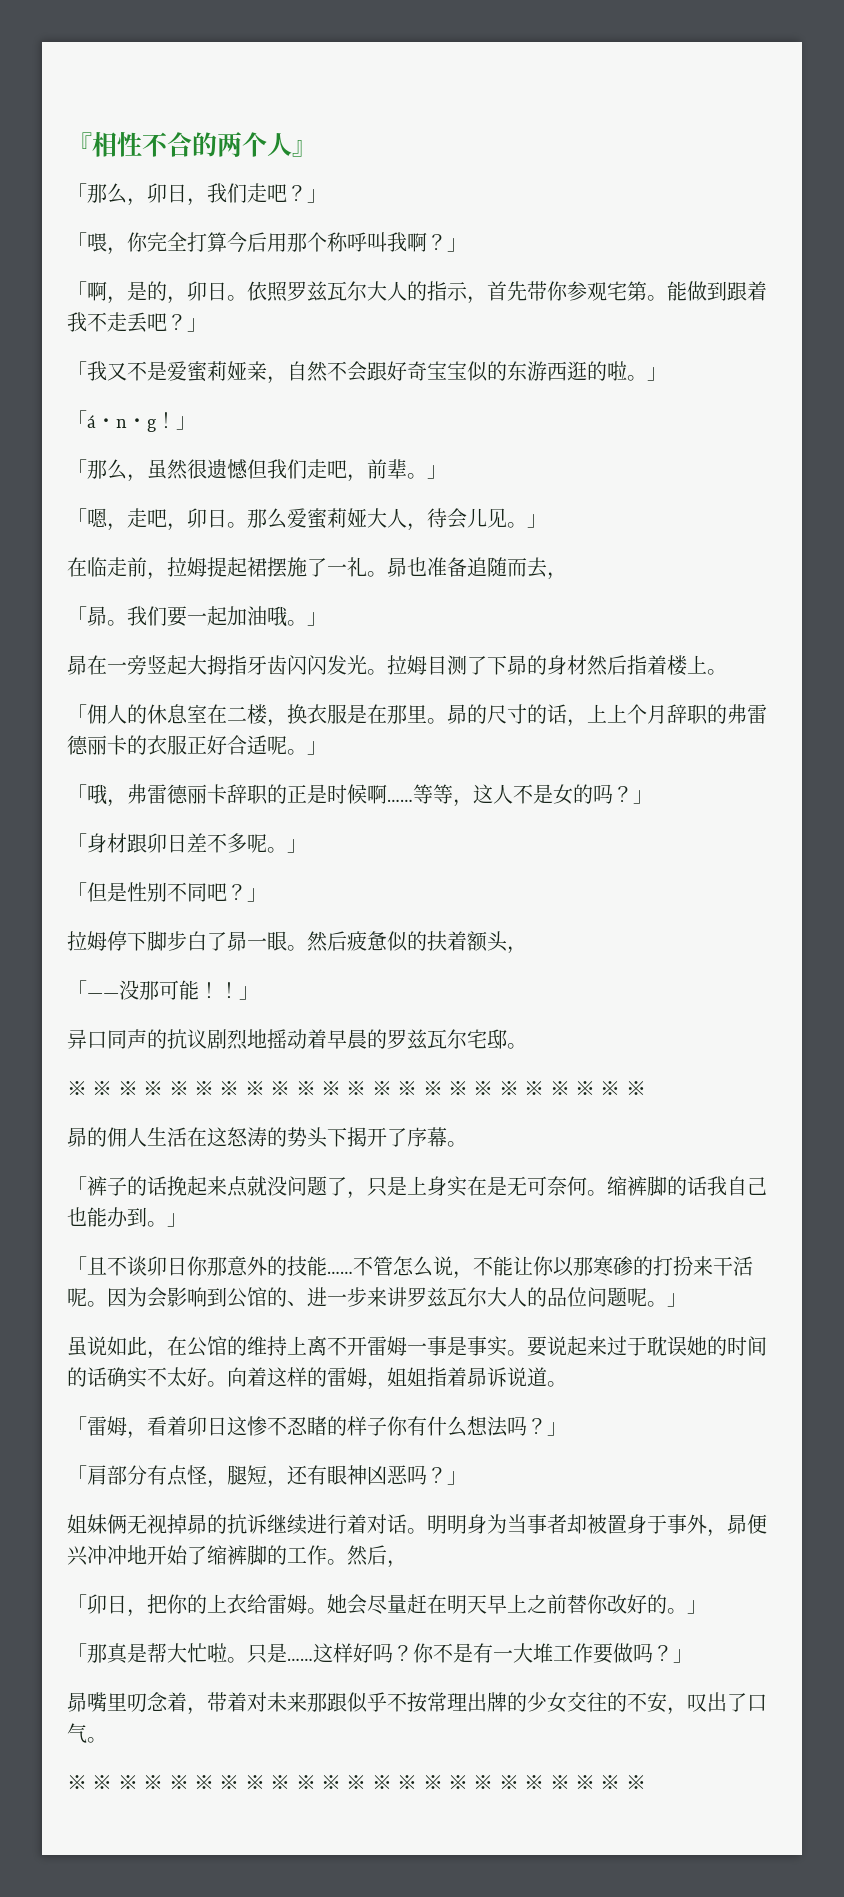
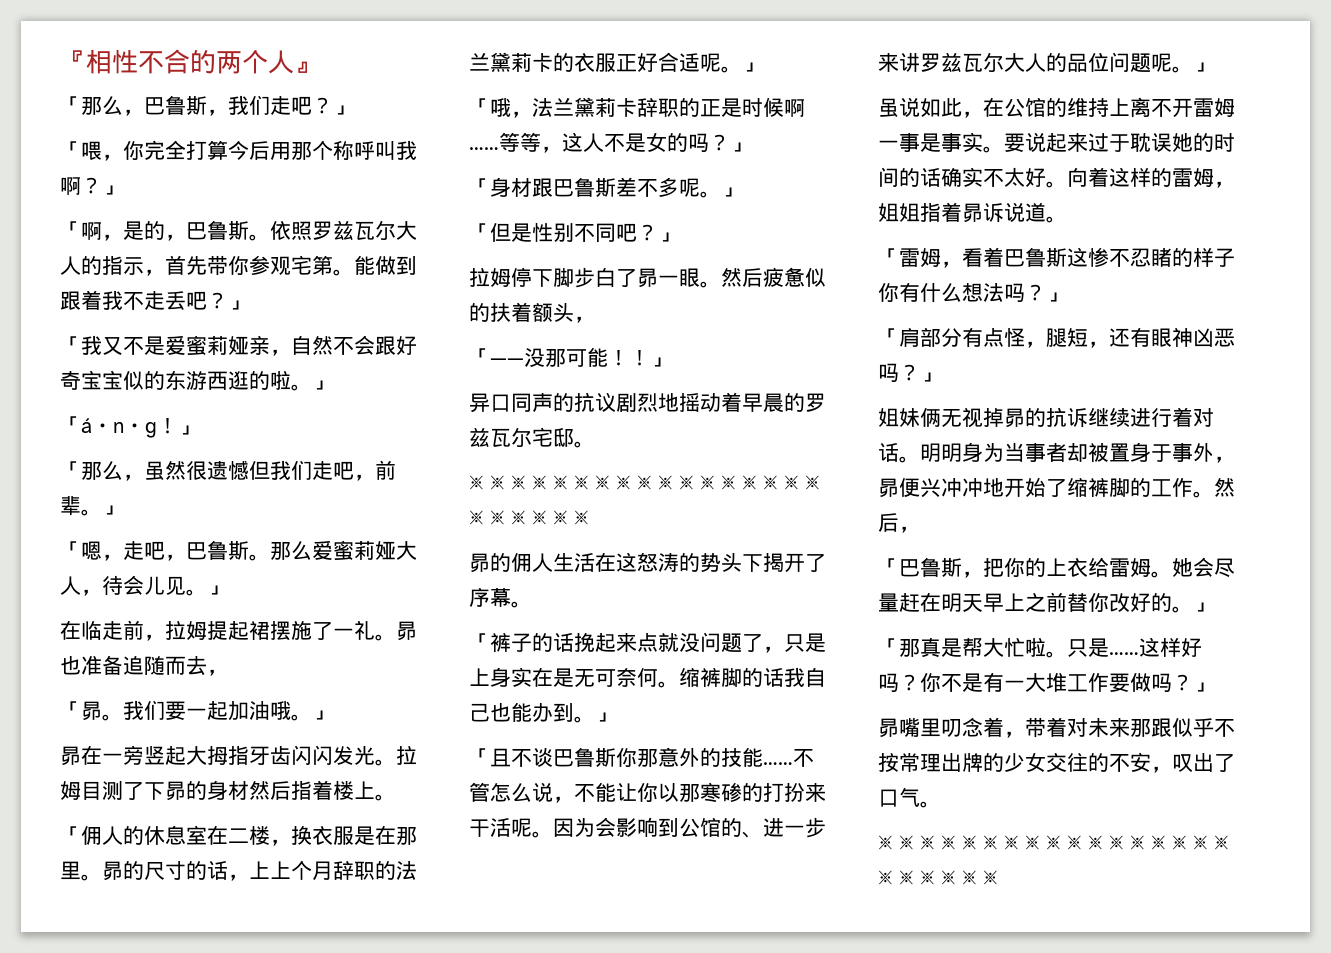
- 「那么，卯日，我们走吧？」
+ 「那么，巴鲁斯，我们走吧？」
- 「啊，是的，卯日。
+ 「啊，是的，巴鲁斯。
- 「嗯，走吧，卯日。
+ 「嗯，走吧，巴鲁斯。
- 昴的尺寸的话，上上个月辞职的弗雷德丽卡的衣服正好合适呢。」
+ 昴的尺寸的话，上上个月辞职的法兰黛莉卡的衣服正好合适呢。」
- 「哦，弗雷德丽卡辞职的正是时候啊……
+ 「哦，法兰黛莉卡辞职的正是时候啊……
- 「身材跟卯日差不多呢。」
+ 「身材跟巴鲁斯差不多呢。」
- 「且不谈卯日你那意外的技能……
+ 「且不谈巴鲁斯你那意外的技能……
- 「雷姆，看着卯日这惨不忍睹的样子你有什么想法吗？」
+ 「雷姆，看着巴鲁斯这惨不忍睹的样子你有什么想法吗？」
- 「卯日，把你的上衣给雷姆。
+ 「巴鲁斯，把你的上衣给雷姆。

